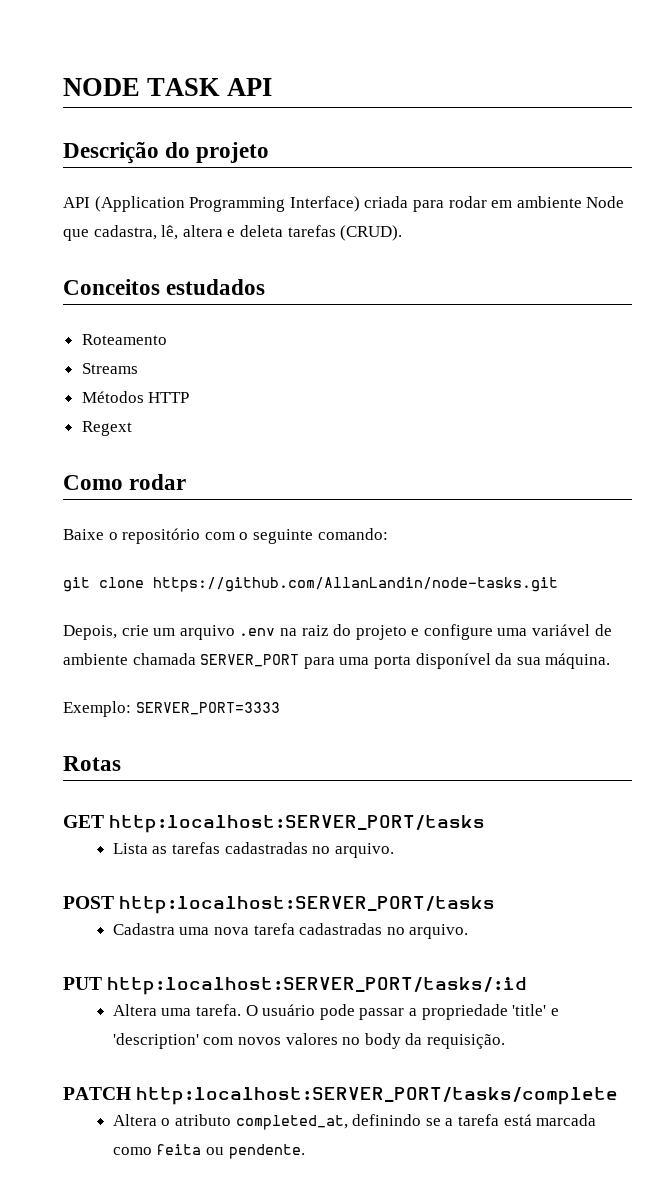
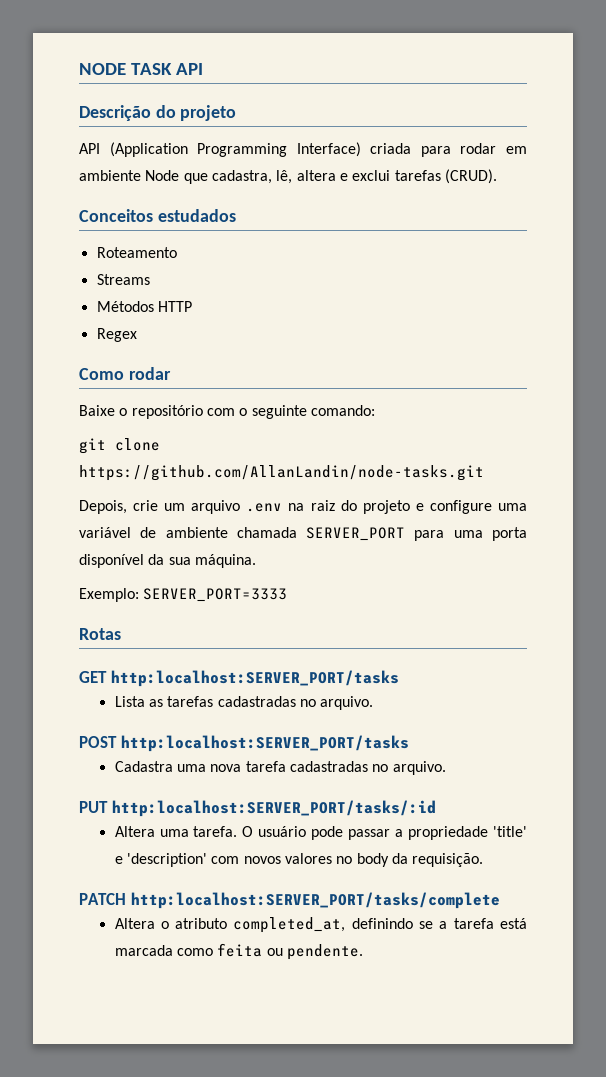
- API (Application Programming Interface) criada para rodar em ambiente Node que cadastra, lê, altera e deleta tarefas (CRUD).
+ API (Application Programming Interface) criada para rodar em ambiente Node que cadastra, lê, altera e exclui tarefas (CRUD).
- Regext
+ Regex

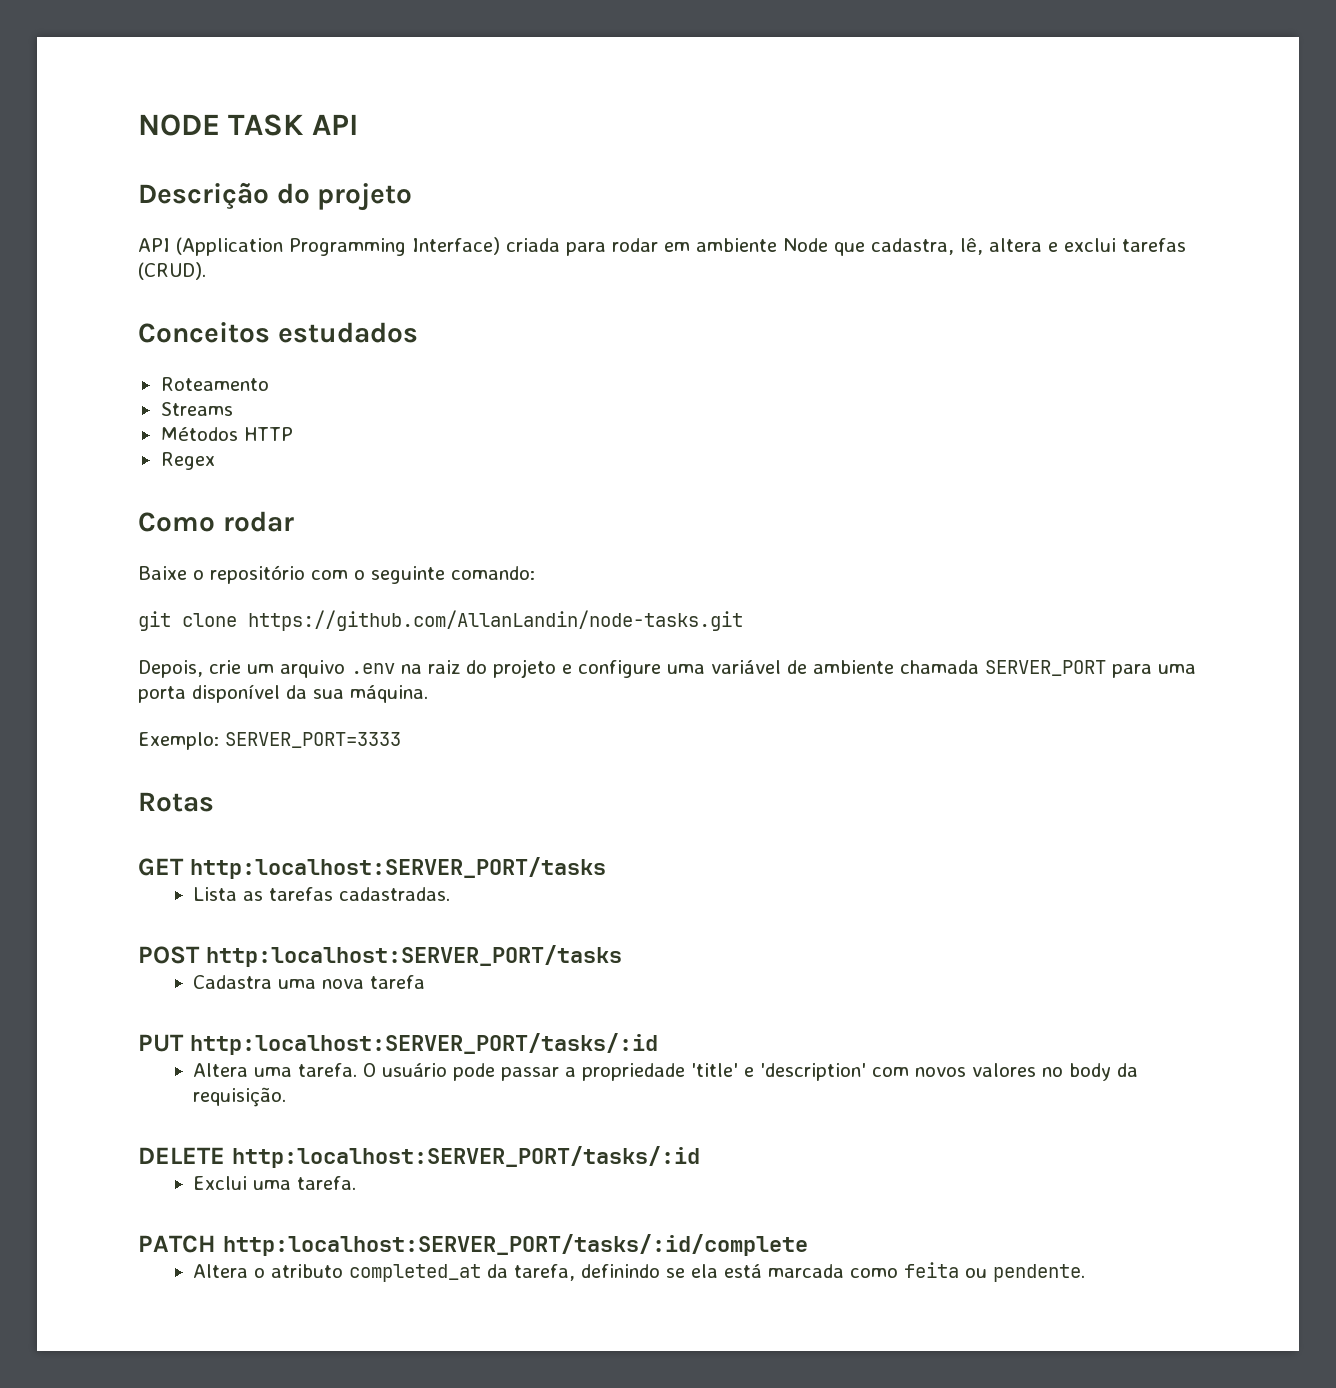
- Lista as tarefas cadastradas no arquivo.
+ Lista as tarefas cadastradas.
- Cadastra uma nova tarefa cadastradas no arquivo.
+ Cadastra uma nova tarefa
+ DELETE http:localhost:SERVER_PORT/tasks/:id
+ Exclui uma tarefa.
- PATCH http:localhost:SERVER_PORT/tasks/complete
+ PATCH http:localhost:SERVER_PORT/tasks/:id/complete
- Altera o atributo completed_at, definindo se a tarefa está marcada como feita ou pendente.
+ Altera o atributo completed_at da tarefa, definindo se ela está marcada como feita ou pendente.

